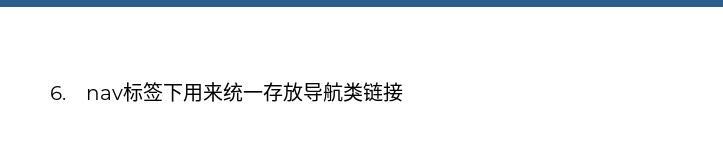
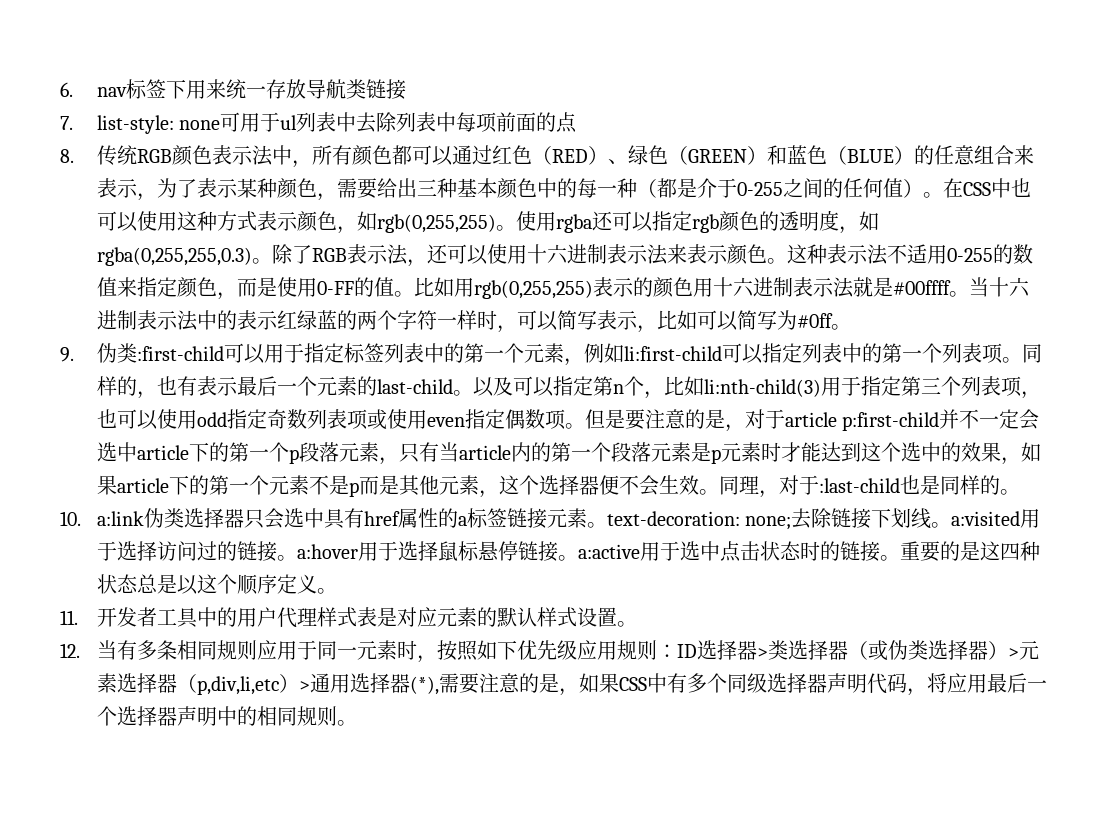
+ 7. list-style: none可用于ul列表中去除列表中每项前面的点
+ 8.传统RGB颜色表示法中，所有颜色都可以通过红色（RED）、绿色（GREEN）和蓝色（BLUE）的任意组合来表示，为了表示某种颜色，需要给出三种基本颜色中的每一种（都是介于0-255之间的任何值）。在CSS中也可以使用这种方式表示颜色，如rgb(0,255,255)。使用rgba还可以指定rgb颜色的透明度，如rgba(0,255,255,0.3)。除了RGB表示法，还可以使用十六进制表示法来表示颜色。这种表示法不适用0-255的数值来指定颜色，而是使用0-FF的值。比如用rgb(0,255,255)表示的颜色用十六进制表示法就是#00ffff。当十六进制表示法中的表示红绿蓝的两个字符一样时，可以简写表示，比如可以简写为#0ff。
+ 9.伪类:first-child可以用于指定标签列表中的第一个元素，例如li:first-child可以指定列表中的第一个列表项。同样的，也有表示最后一个元素的last-child。以及可以指定第n个，比如li:nth-child(3)用于指定第三个列表项，也可以使用odd指定奇数列表项或使用even指定偶数项。但是要注意的是，对于article p:first-child并不一定会选中article下的第一个p段落元素，只有当article内的第一个段落元素是p元素时才能达到这个选中的效果，如果article下的第一个元素不是p而是其他元素，这个选择器便不会生效。同理，对于:last-child也是同样的。
+ 10. a:link伪类选择器只会选中具有href属性的a标签链接元素。text-decoration: none;去除链接下划线。a:visited用于选择访问过的链接。a:hover用于选择鼠标悬停链接。a:active用于选中点击状态时的链接。重要的是这四种状态总是以这个顺序定义。
+ 11.开发者工具中的用户代理样式表是对应元素的默认样式设置。
+ 12.当有多条相同规则应用于同一元素时，按照如下优先级应用规则：ID选择器>类选择器（或伪类选择器）>元素选择器（p,div,li,etc）>通用选择器(*),需要注意的是，如果CSS中有多个同级选择器声明代码，将应用最后一个选择器声明中的相同规则。

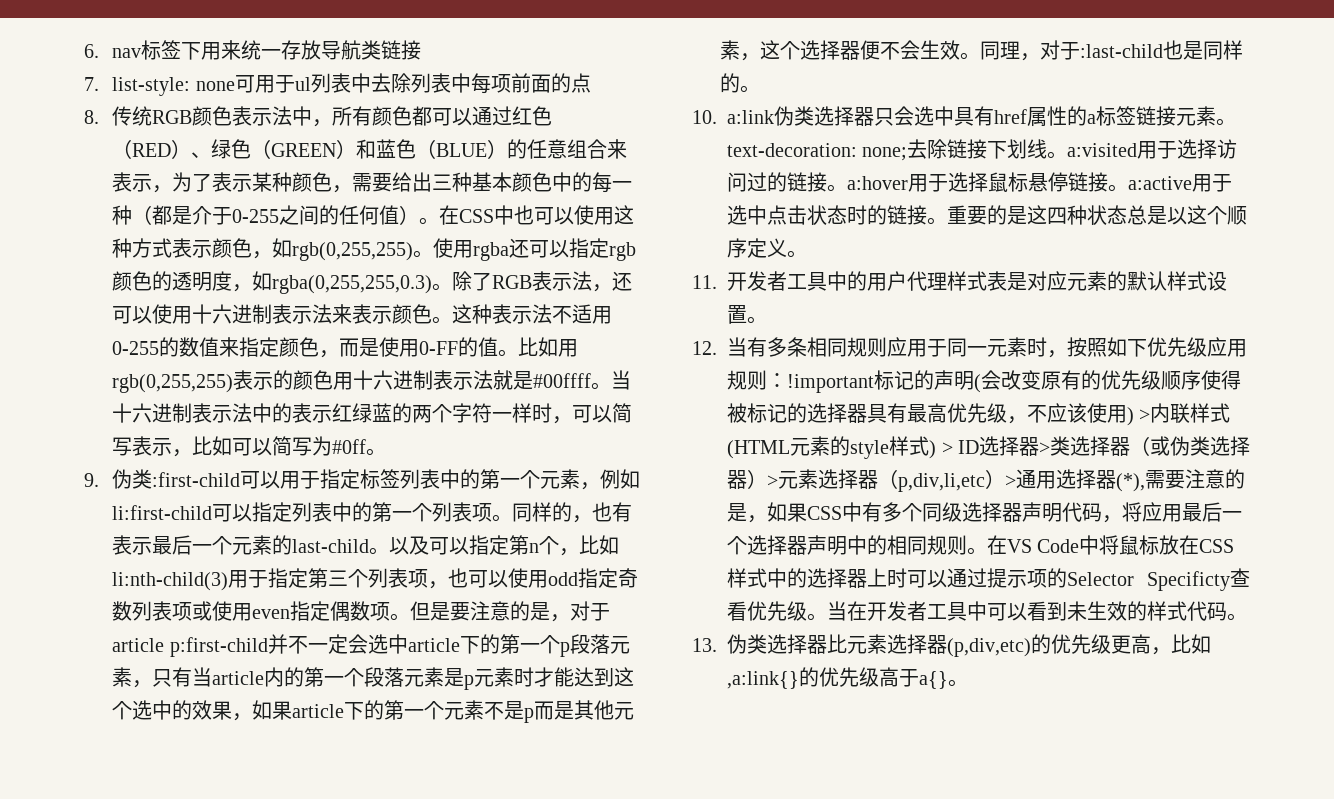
- 12.当有多条相同规则应用于同一元素时，按照如下优先级应用规则：ID选择器>类选择器（或伪类选择器）>元素选择器（p,div,li,etc）>通用选择器(*),需要注意的是，如果CSS中有多个同级选择器声明代码，将应用最后一个选择器声明中的相同规则。
+ 12.当有多条相同规则应用于同一元素时，按照如下优先级应用规则：!important标记的声明(会改变原有的优先级顺序使得被标记的选择器具有最高优先级，不应该使用) >内联样式(HTML元素的style样式) > ID选择器>类选择器（或伪类选择器）>元素选择器（p,div,li,etc）>通用选择器(*),需要注意的是，如果CSS中有多个同级选择器声明代码，将应用最后一个选择器声明中的相同规则。
+ 在VS Code中将鼠标放在CSS样式中的选择器上时可以通过提示项的Selector Specificty查看优先级。当在开发者工具中可以看到未生效的样式代码。
+ 13.伪类选择器比元素选择器(p,div,etc)的优先级更高，比如,a:link{}的优先级高于a{}。

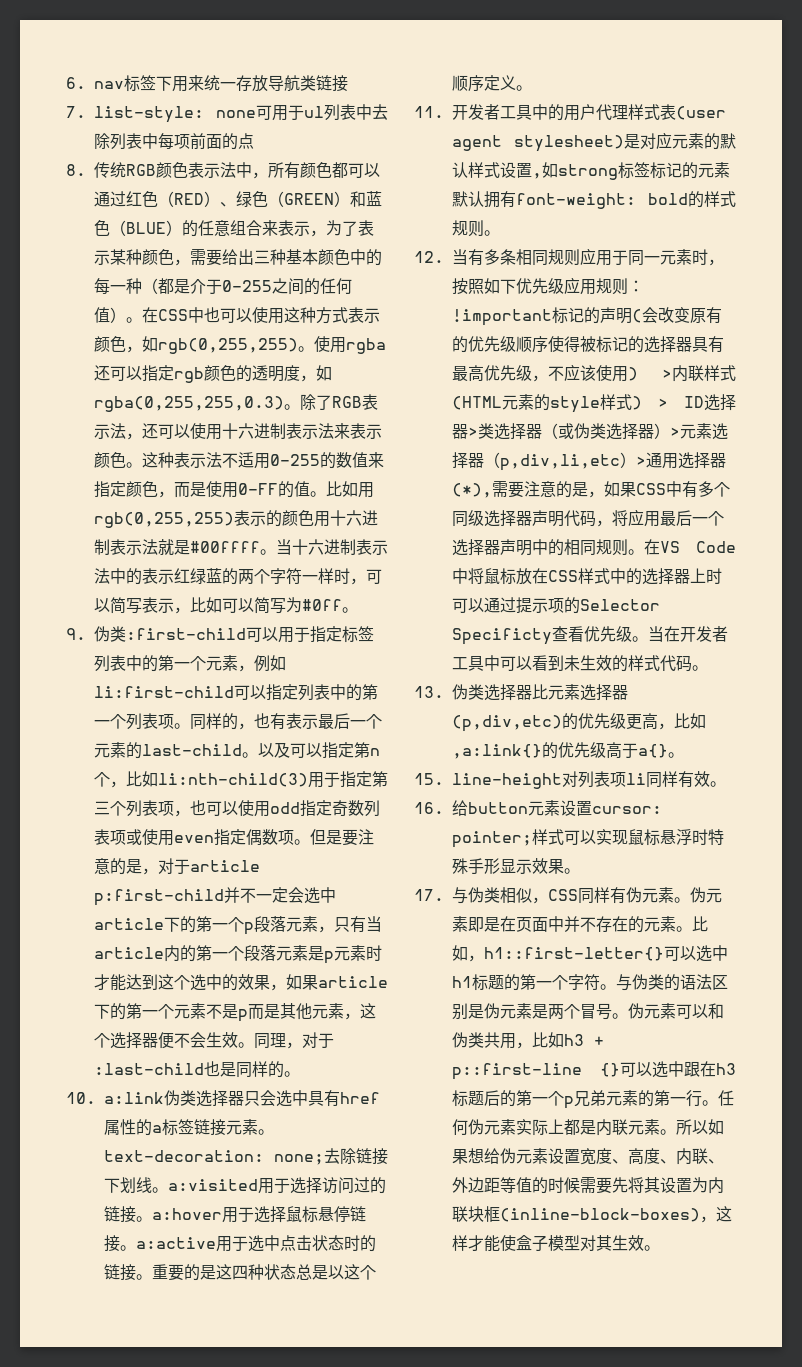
- 11.开发者工具中的用户代理样式表是对应元素的默认样式设置。
+ 11.开发者工具中的用户代理样式表(user agent stylesheet)是对应元素的默认样式设置,如strong标签标记的元素默认拥有font-weight: bold的样式规则。
+ 15. line-height对列表项li同样有效。
+ 16.给button元素设置cursor: pointer;样式可以实现鼠标悬浮时特殊手形显示效果。
+ 17.与伪类相似，CSS同样有伪元素。伪元素即是在页面中并不存在的元素。比如，h1::first-letter{}可以选中h1标题的第一个字符。与伪类的语法区别是伪元素是两个冒号。伪元素可以和伪类共用，比如h3 + p::first-line {}可以选中跟在h3标题后的第一个p兄弟元素的第一行。任何伪元素实际上都是内联元素。所以如果想给伪元素设置宽度、高度、内联、外边距等值的时候需要先将其设置为内联块框(inline-block-boxes)，这样才能使盒子模型对其生效。

